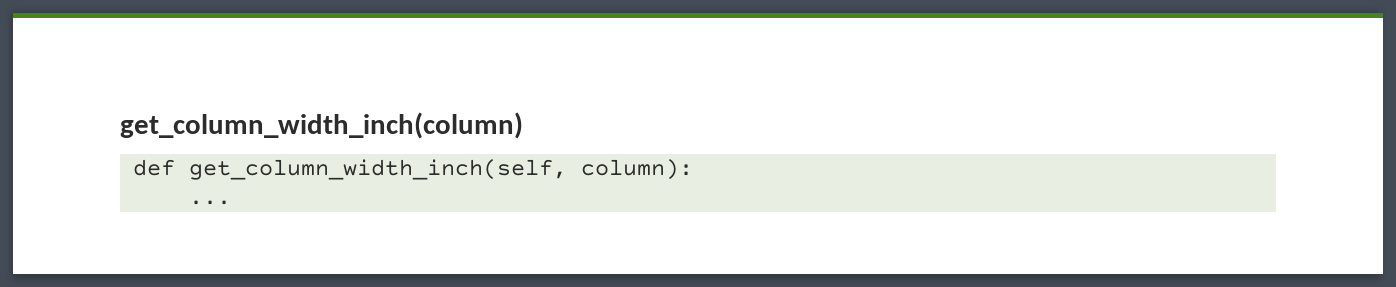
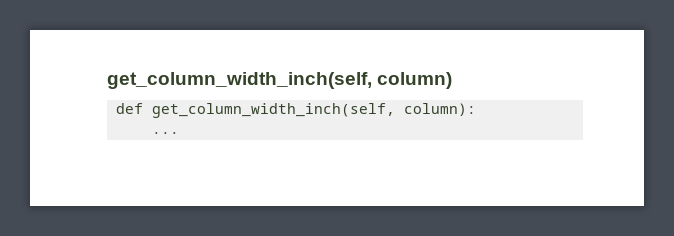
- get_column_width_inch(column)
+ get_column_width_inch(self, column)

